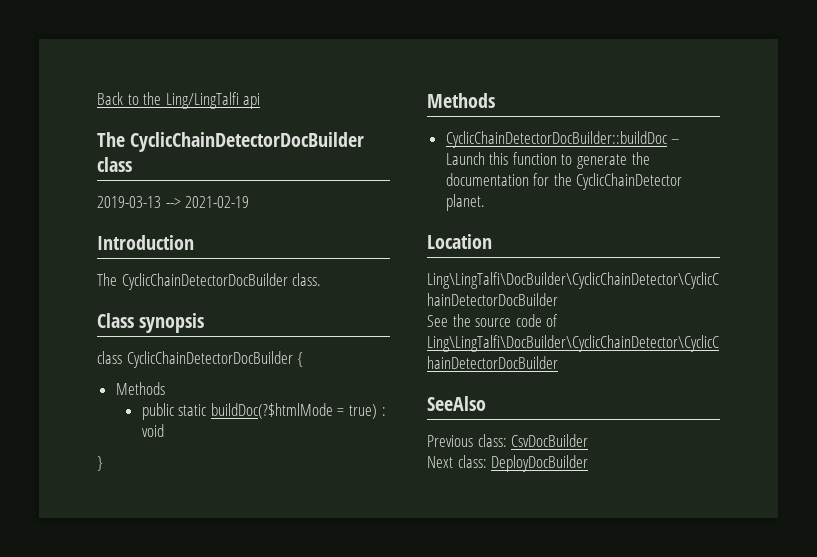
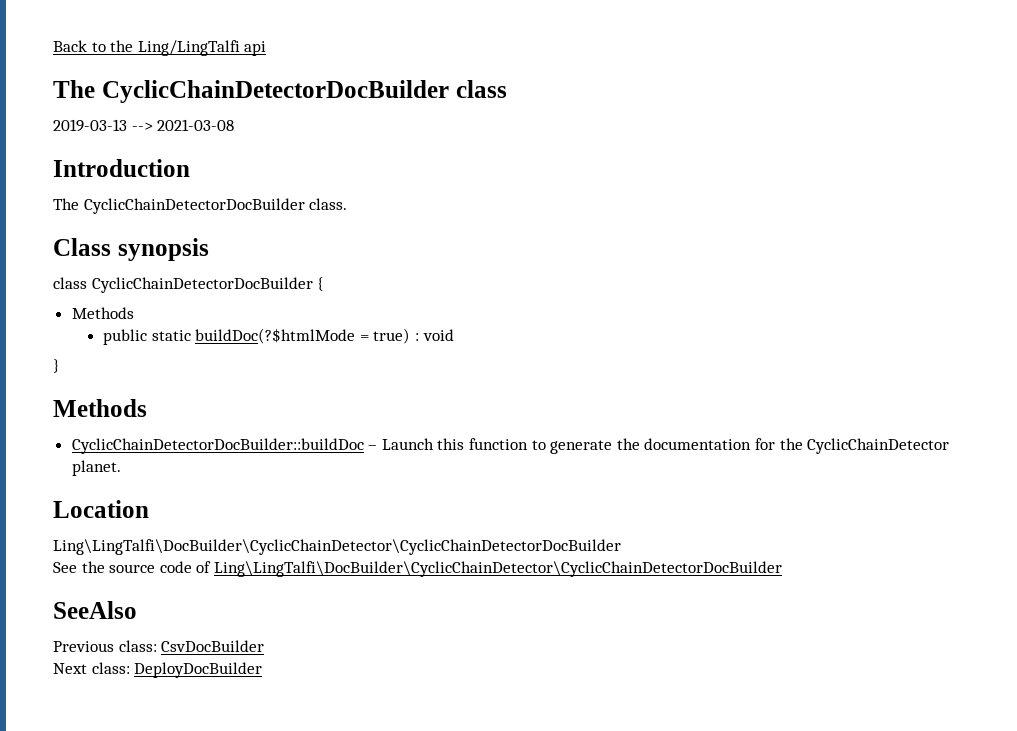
- 2019-03-13 --> 2021-02-19
+ 2019-03-13 --> 2021-03-08

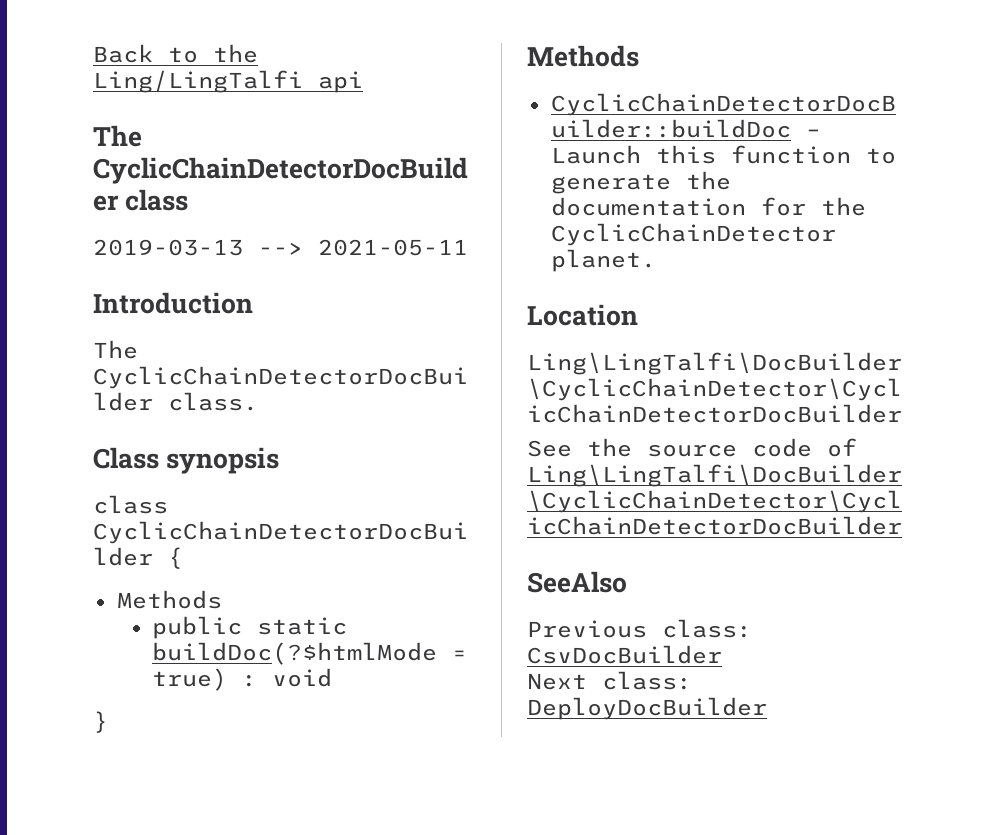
- 2019-03-13 --> 2021-03-08
+ 2019-03-13 --> 2021-05-11

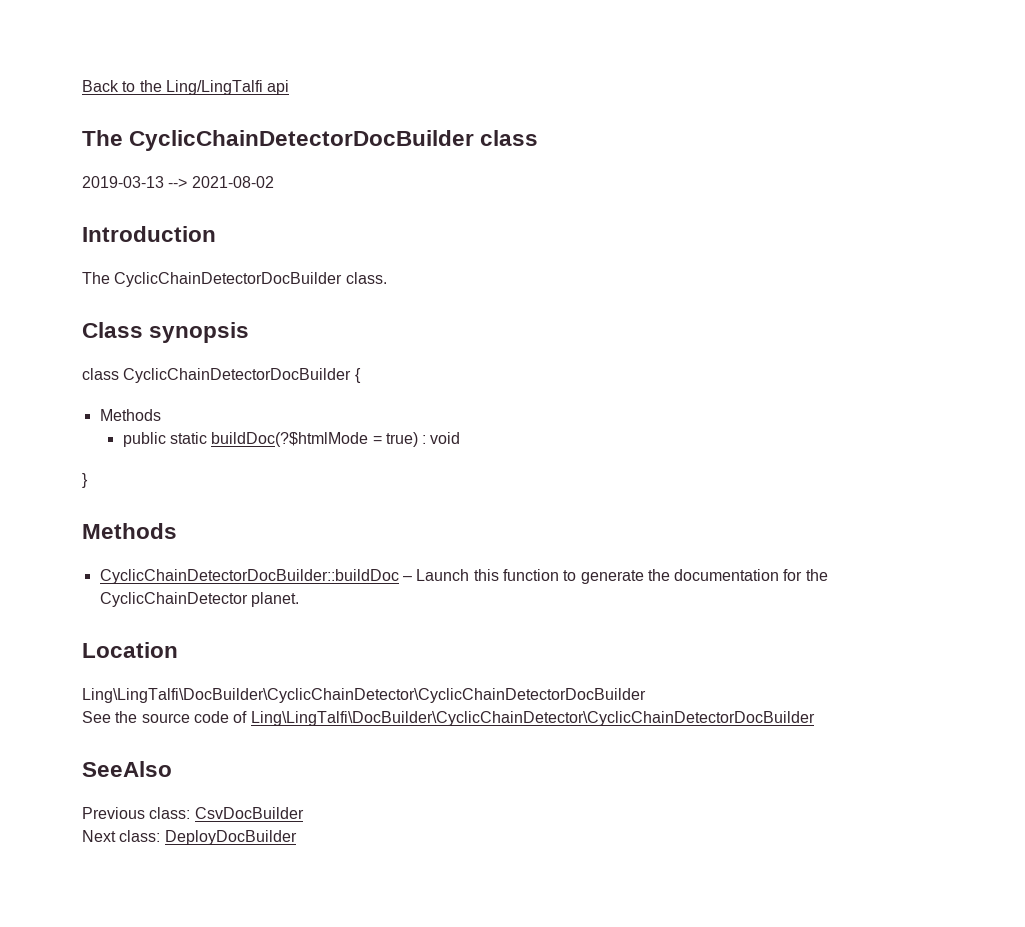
- 2019-03-13 --> 2021-05-11
+ 2019-03-13 --> 2021-08-02

